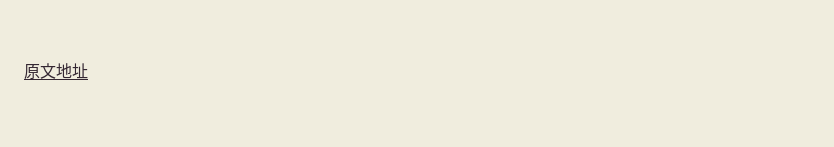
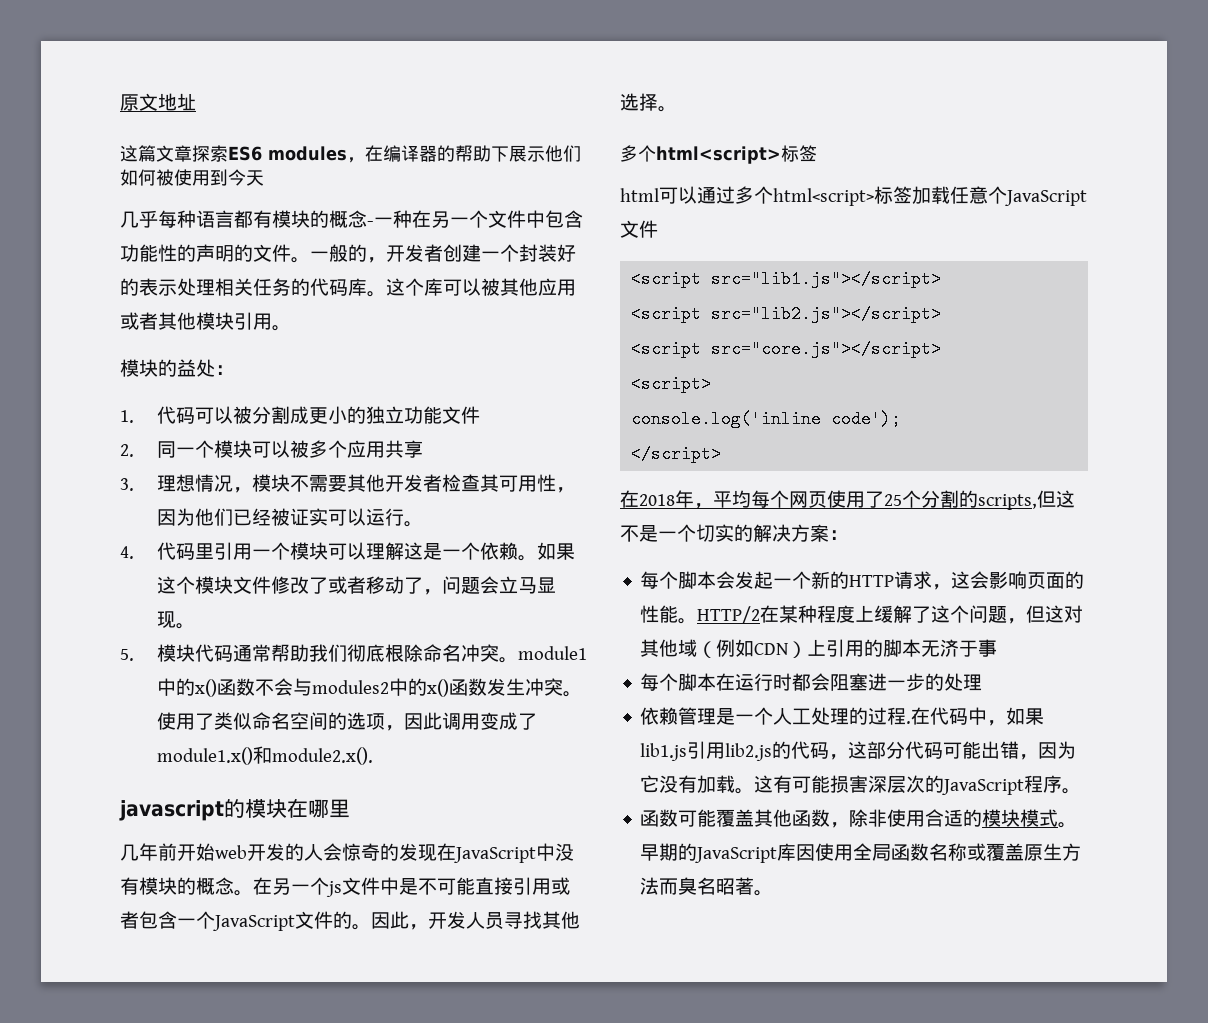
+ 这篇文章探索ES6 modules，在编译器的帮助下展示他们如何被使用到今天
+ 几乎每种语言都有模块的概念-一种在另一个文件中包含功能性的声明的文件。一般的，开发者创建一个封装好的表示处理相关任务的代码库。这个库可以被其他应用或者其他模块引用。
+ 模块的益处：
+ 1.代码可以被分割成更小的独立功能文件
+ 2.同一个模块可以被多个应用共享
+ 3.理想情况，模块不需要其他开发者检查其可用性，因为他们已经被证实可以运行。
+ 4.代码里引用一个模块可以理解这是一个依赖。如果这个模块文件修改了或者移动了，问题会立马显现。
+ 5.模块代码通常帮助我们彻底根除命名冲突。module1中的x()函数不会与modules2中的x()函数发生冲突。使用了类似命名空间的选项，因此调用变成了module1.x()和module2.x().
+ javascript的模块在哪里
+ 几年前开始web开发的人会惊奇的发现在JavaScript中没有模块的概念。在另一个js文件中是不可能直接引用或者包含一个JavaScript文件的。因此，开发人员寻找其他选择。
+ 多个html<script>标签
+ html可以通过多个html<script>标签加载任意个JavaScript文件
+ <script src="lib1.js"></script>
+ <script src="lib2.js"></script>
+ <script src="core.js"></script>
+ <script>
+ console.log('inline code');
+ </script>
+ 在2018年，平均每个网页使用了25个分割的scripts,但这不是一个切实的解决方案：
+ 每个脚本会发起一个新的HTTP请求，这会影响页面的性能。HTTP/2在某种程度上缓解了这个问题，但这对其他域（例如CDN）上引用的脚本无济于事
+ 每个脚本在运行时都会阻塞进一步的处理
+ 依赖管理是一个人工处理的过程.在代码中，如果lib1.js引用lib2.js的代码，这部分代码可能出错，因为它没有加载。这有可能损害深层次的JavaScript程序。
+ 函数可能覆盖其他函数，除非使用合适的模块模式。早期的JavaScript库因使用全局函数名称或覆盖原生方法而臭名昭著。

